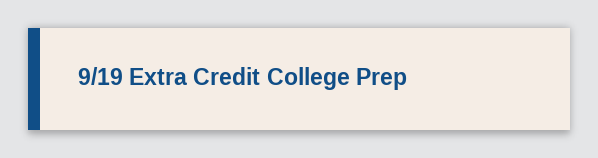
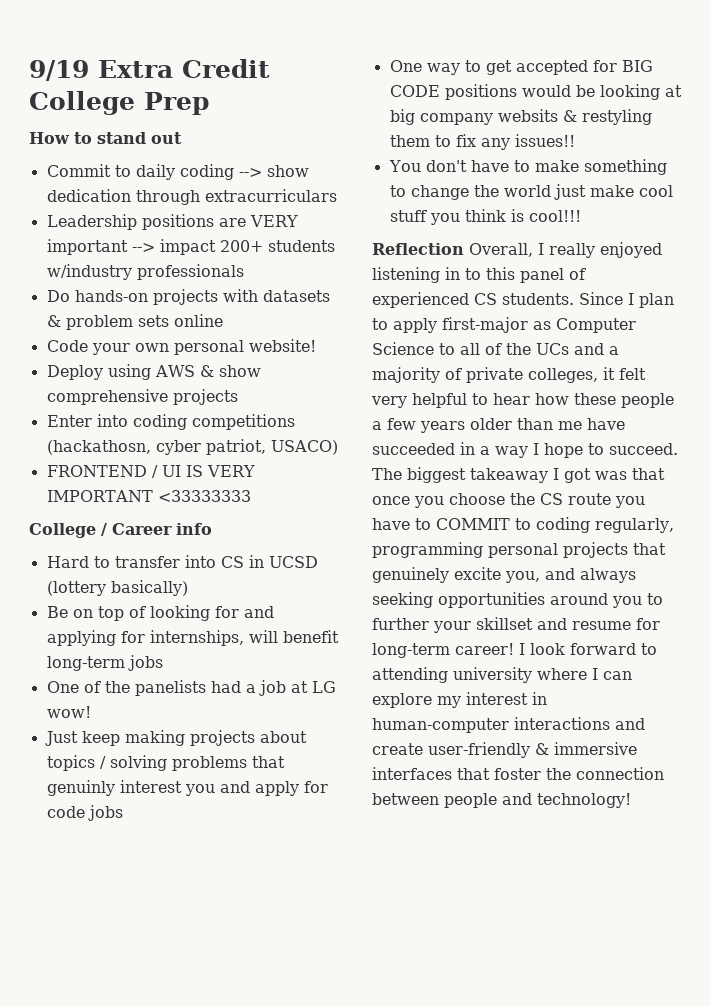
+ How to stand out
+ Commit to daily coding --> show dedication through extracurriculars
+ Leadership positions are VERY important --> impact 200+ students w/industry professionals
+ Do hands-on projects with datasets & problem sets online
+ Code your own personal website!
+ Deploy using AWS & show comprehensive projects
+ Enter into coding competitions (hackathosn, cyber patriot, USACO)
+ FRONTEND / UI IS VERY IMPORTANT <33333333
+ College / Career info
+ Hard to transfer into CS in UCSD (lottery basically)
+ Be on top of looking for and applying for internships, will benefit long-term jobs
+ One of the panelists had a job at LG wow!
+ Just keep making projects about topics / solving problems that genuinly interest you and apply for code jobs
+ One way to get accepted for BIG CODE positions would be looking at big company websits & restyling them to fix any issues!!
+ You don't have to make something to change the world just make cool stuff you think is cool!!!
+ Reflection Overall, I really enjoyed listening in to this panel of experienced CS students. Since I plan to apply first-major as Computer Science to all of the UCs and a majority of private colleges, it felt very helpful to hear how these people a few years older than me have succeeded in a way I hope to succeed. The biggest takeaway I got was that once you choose the CS route you have to COMMIT to coding regularly, programming personal projects that genuinely excite you, and always seeking opportunities around you to further your skillset and resume for long-term career! I look forward to attending university where I can explore my interest in human-computer interactions and create user-friendly & immersive interfaces that foster the connection between people and technology!

